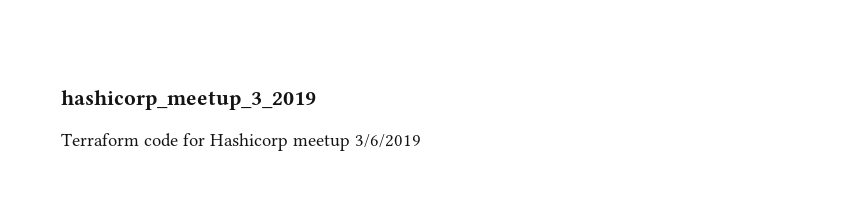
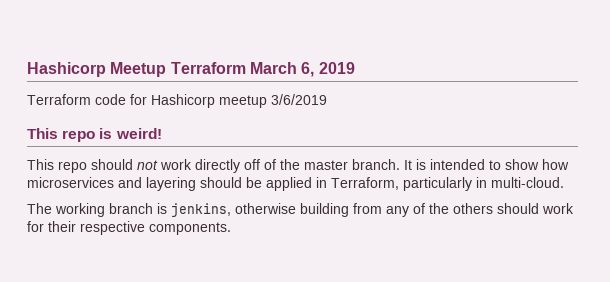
- hashicorp_meetup_3_2019
+ Hashicorp Meetup Terraform March 6, 2019
+ This repo is weird!
+ This repo should not work directly off of the master branch. It is intended to show how microservices and layering should be applied in Terraform, particularly in multi-cloud.
+ The working branch is jenkins, otherwise building from any of the others should work for their respective components.

